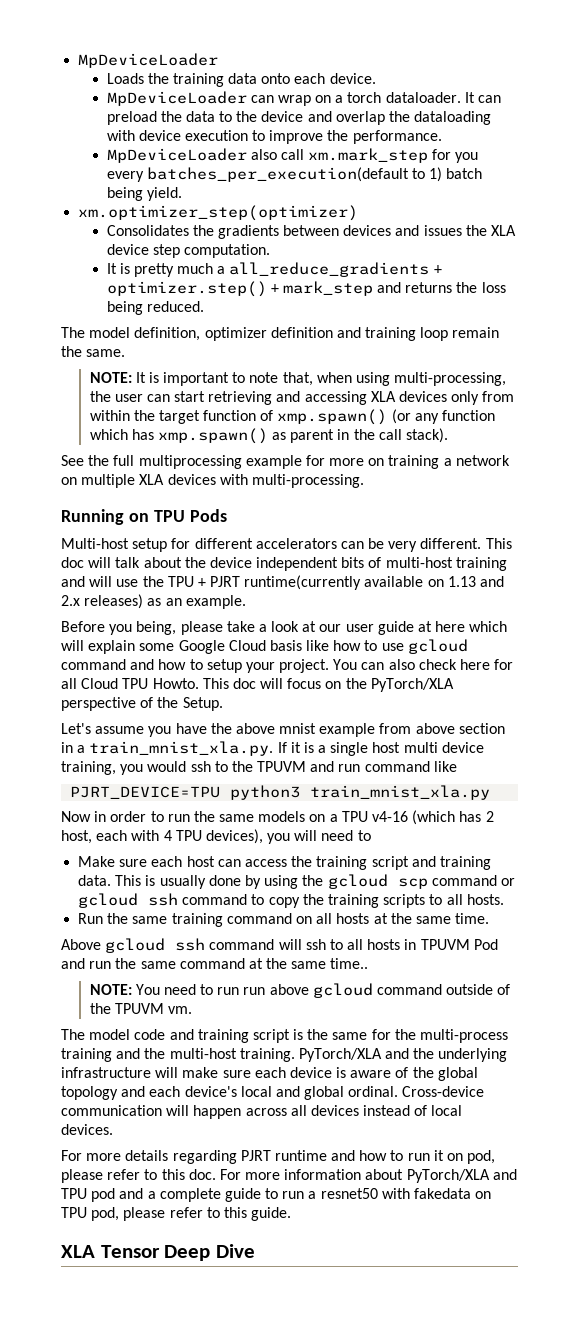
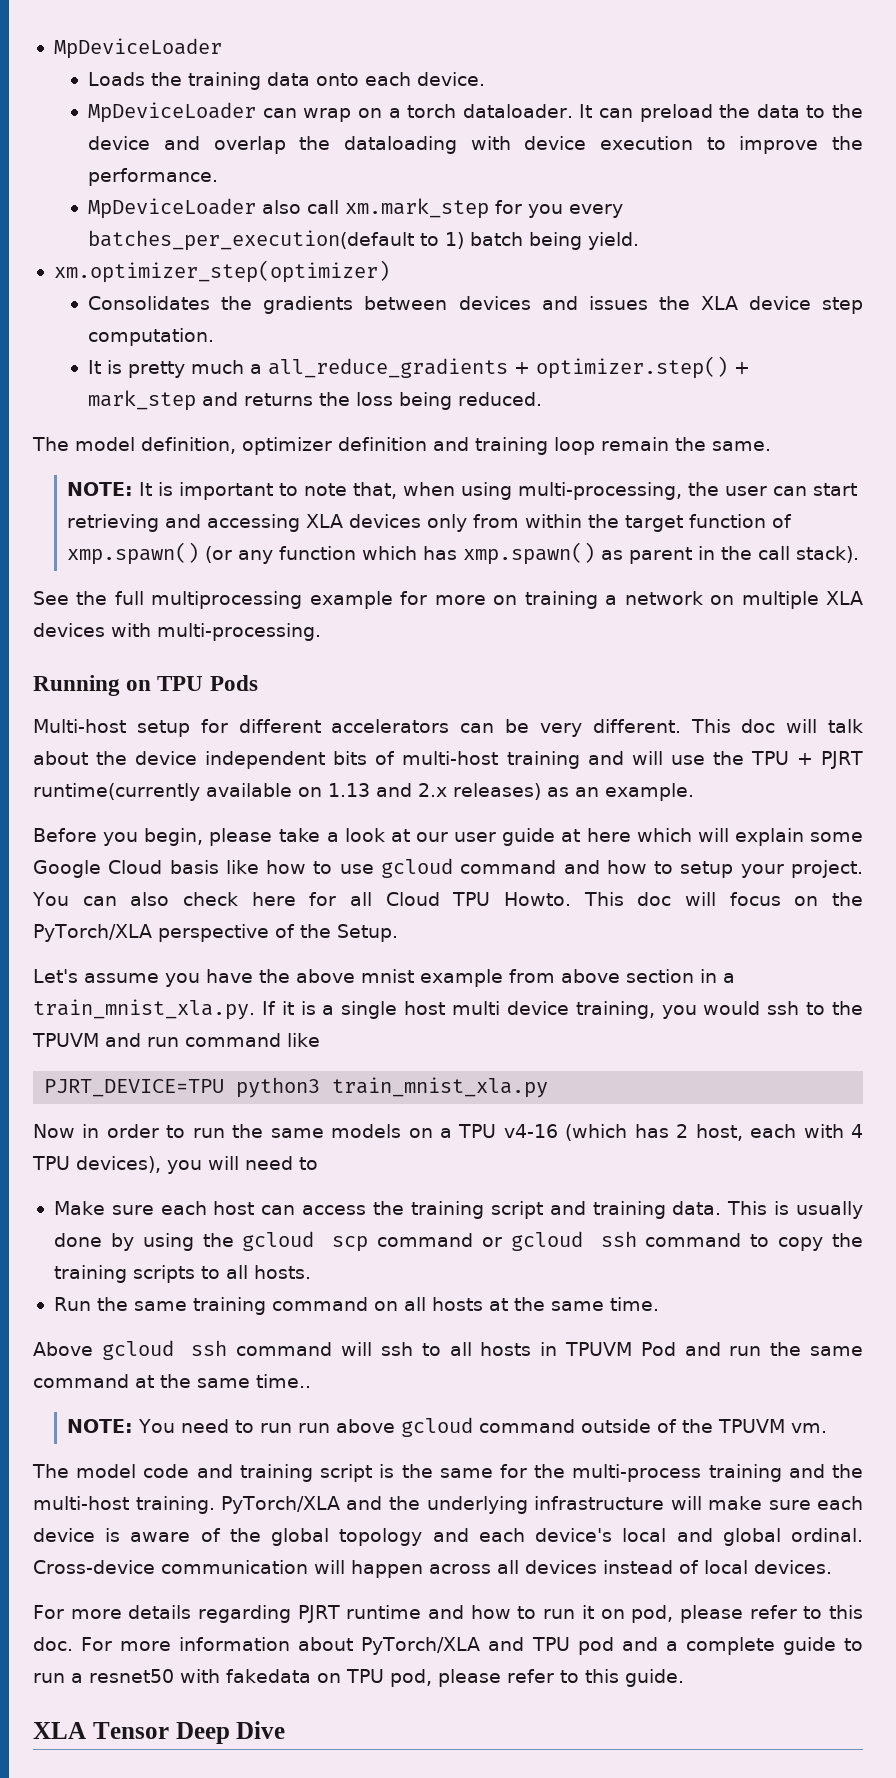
- Before you being, please take a look at our user guide at here which will explain some Google Cloud basis like how to use gcloud command and how to setup your project.
+ Before you begin, please take a look at our user guide at here which will explain some Google Cloud basis like how to use gcloud command and how to setup your project.

